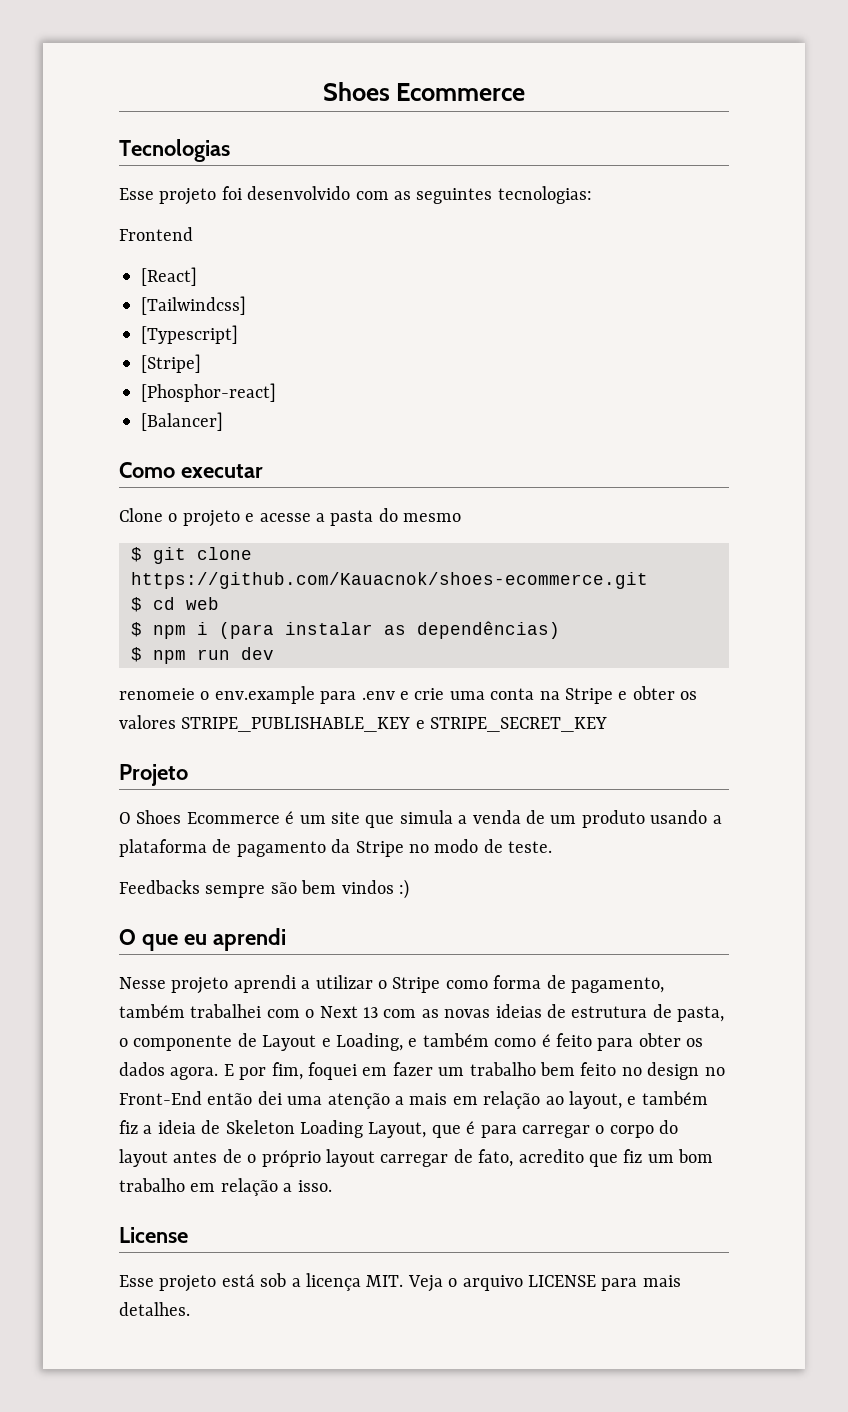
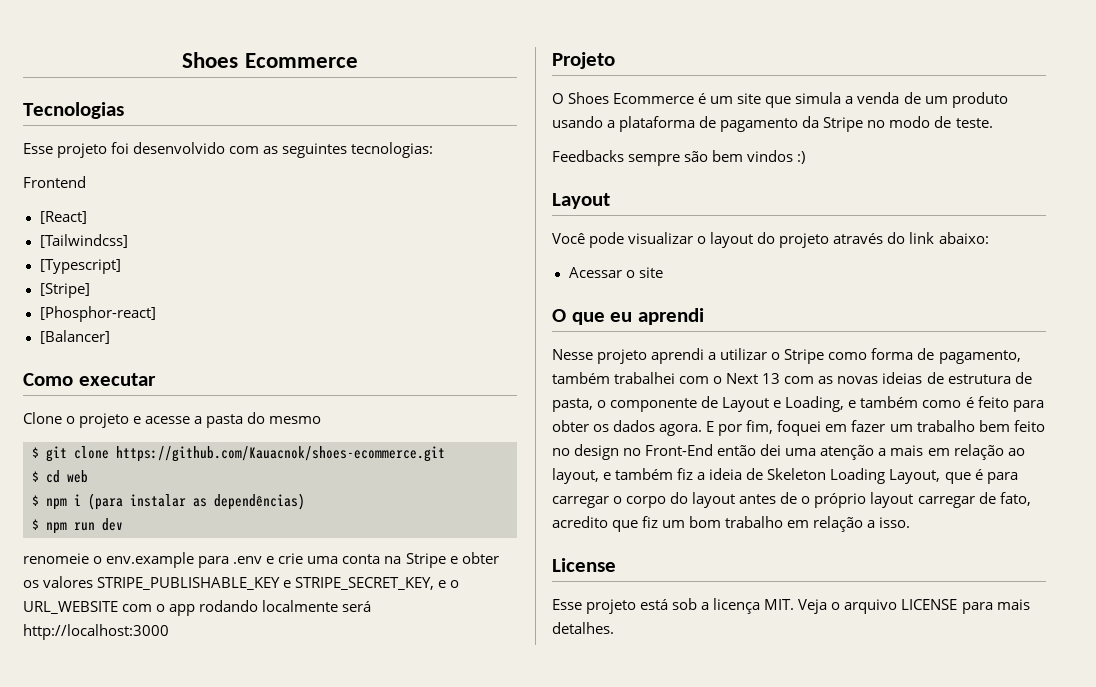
- renomeie o env.example para .env e crie uma conta na Stripe e obter os valores STRIPE_PUBLISHABLE_KEY e STRIPE_SECRET_KEY
+ renomeie o env.example para .env e crie uma conta na Stripe e obter os valores STRIPE_PUBLISHABLE_KEY e STRIPE_SECRET_KEY, e o URL_WEBSITE com o app rodando localmente será http://localhost:3000
  Feedbacks sempre são bem vindos :)
+ Layout
+ Você pode visualizar o layout do projeto através do link abaixo:
+ Acessar o site

